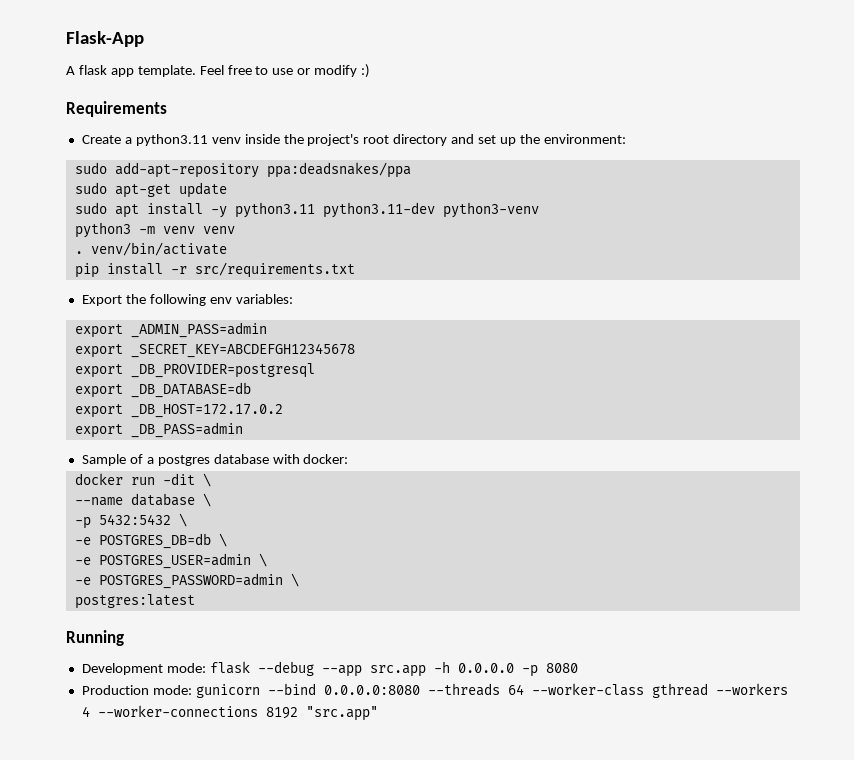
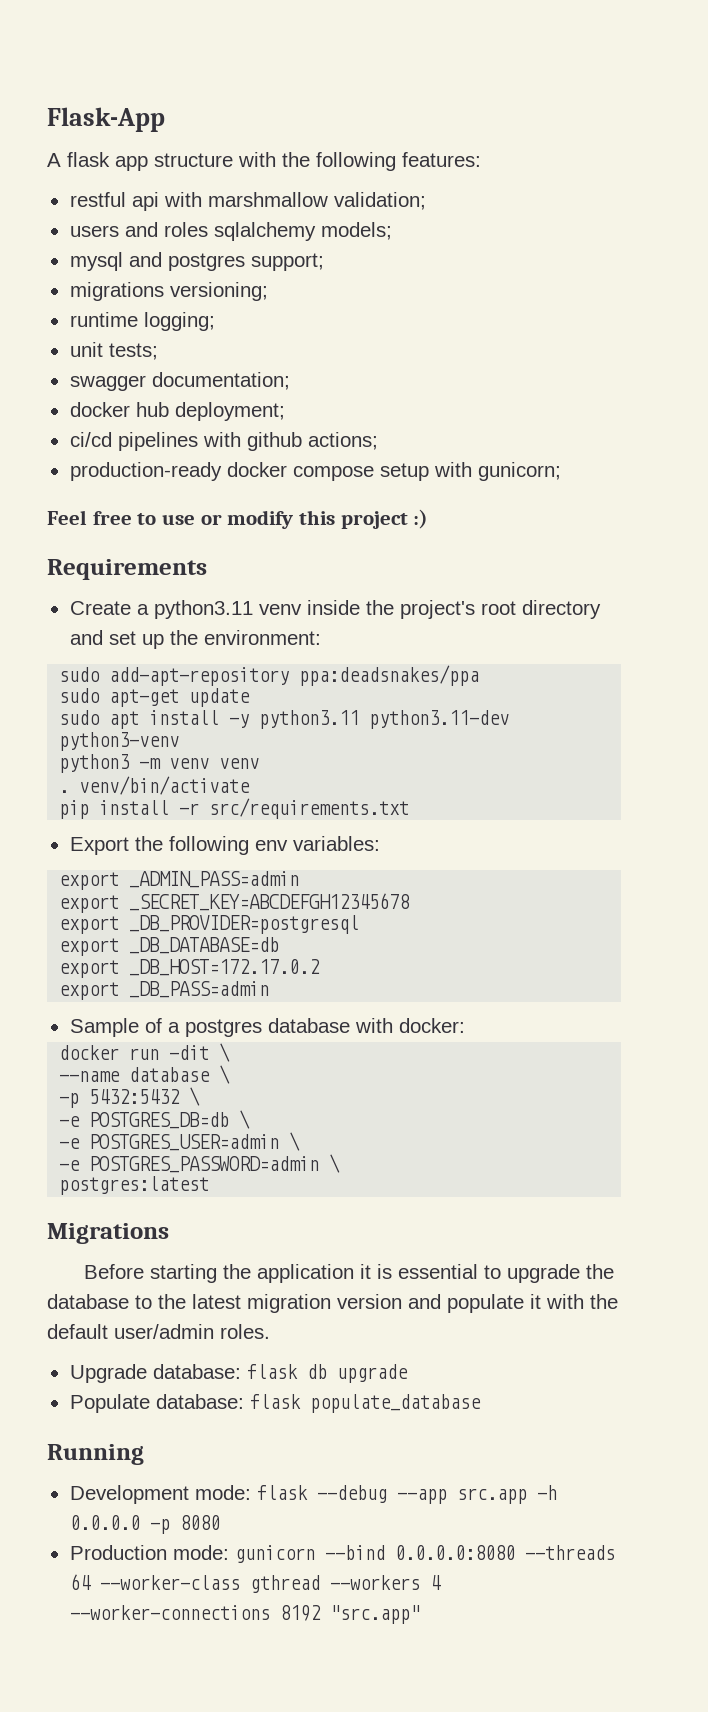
- A flask app template. Feel free to use or modify :)
+ A flask app structure with the following features:
+ restful api with marshmallow validation;
+ users and roles sqlalchemy models;
+ mysql and postgres support;
+ migrations versioning;
+ runtime logging;
+ unit tests;
+ swagger documentation;
+ docker hub deployment;
+ ci/cd pipelines with github actions;
+ production-ready docker compose setup with gunicorn;
+ Feel free to use or modify this project :)
+ Migrations
+ Before starting the application it is essential to upgrade the database to the latest migration version and populate it with the default user/admin roles.
+ Upgrade database: flask db upgrade
+ Populate database: flask populate_database

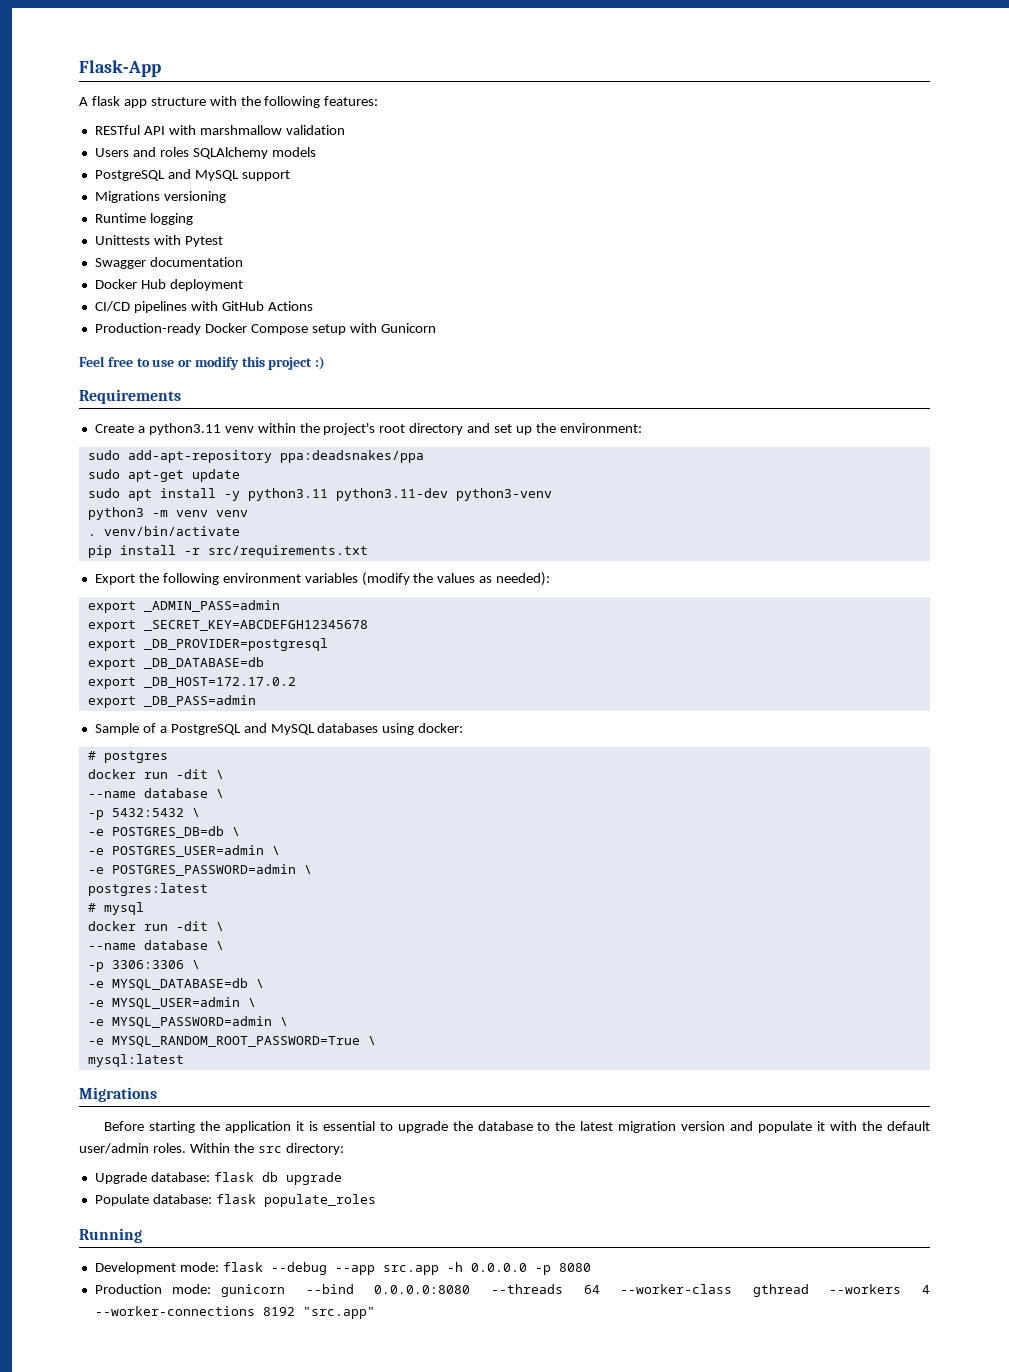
- restful api with marshmallow validation;
- users and roles sqlalchemy models;
- mysql and postgres support;
- migrations versioning;
- runtime logging;
- unit tests;
- swagger documentation;
- docker hub deployment;
- ci/cd pipelines with github actions;
- production-ready docker compose setup with gunicorn;
+ RESTful API with marshmallow validation
+ Users and roles SQLAlchemy models
+ PostgreSQL and MySQL support
+ Migrations versioning
+ Runtime logging
+ Unittests with Pytest
+ Swagger documentation
+ Docker Hub deployment
+ CI/CD pipelines with GitHub Actions
+ Production-ready Docker Compose setup with Gunicorn
- Create a python3.11 venv inside the project's root directory and set up the environment:
+ Create a python3.11 venv within the project's root directory and set up the environment:
- Export the following env variables:
+ Export the following environment variables (modify the values as needed):
- Sample of a postgres database with docker:
+ Sample of a PostgreSQL and MySQL databases using docker:
+ # postgres
+ # mysql
+ docker run -dit \
+ --name database \
+ -p 3306:3306 \
+ -e MYSQL_DATABASE=db \
+ -e MYSQL_USER=admin \
+ -e MYSQL_PASSWORD=admin \
+ -e MYSQL_RANDOM_ROOT_PASSWORD=True \
+ mysql:latest
+ Within the src directory:
- Populate database: flask populate_database
+ Populate database: flask populate_roles

